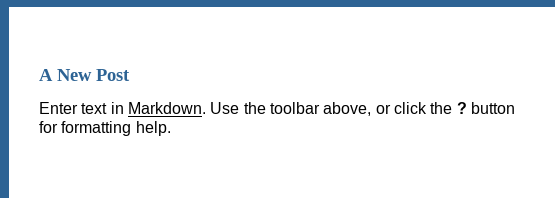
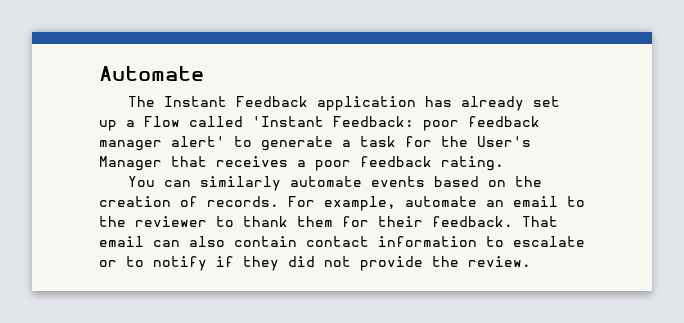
- A New Post
- Enter text in Markdown. Use the toolbar above, or click the ? button for formatting help.
+ Automate
+ The Instant Feedback application has already set up a Flow called 'Instant Feedback: poor feedback manager alert' to generate a task for the User's Manager that receives a poor feedback rating.
+ You can similarly automate events based on the creation of records. For example, automate an email to the reviewer to thank them for their feedback. That email can also contain contact information to escalate or to notify if they did not provide the review.

